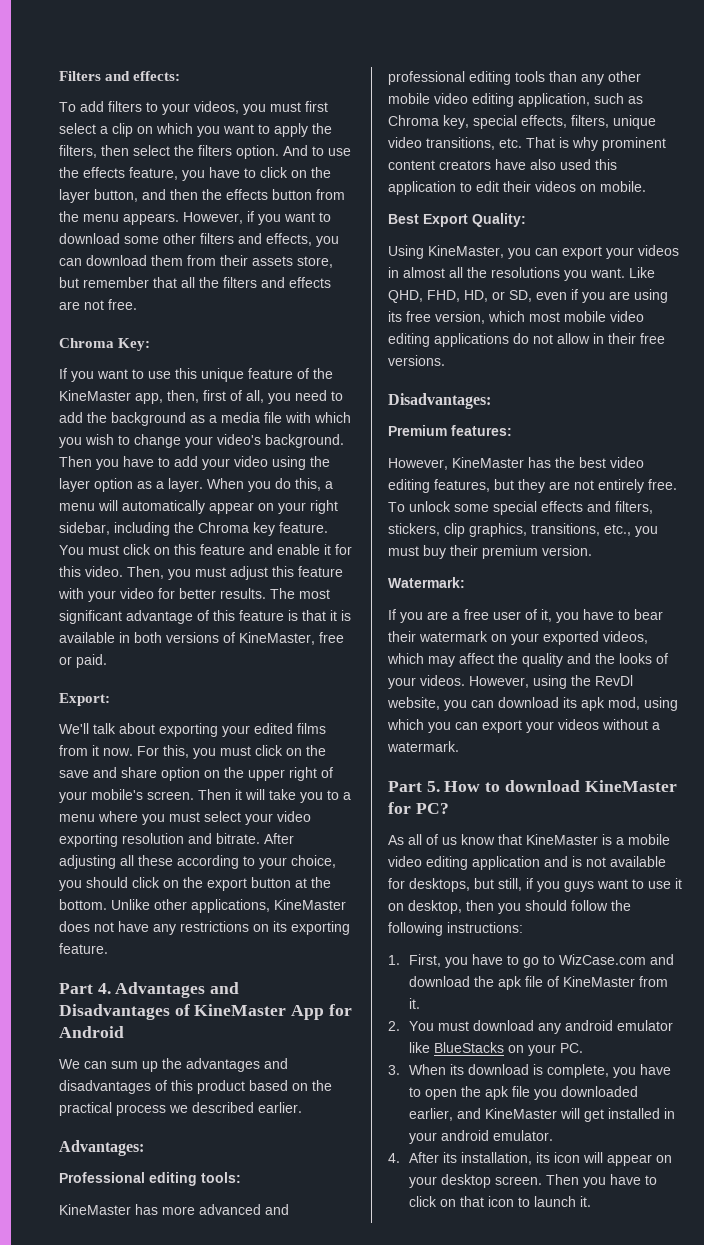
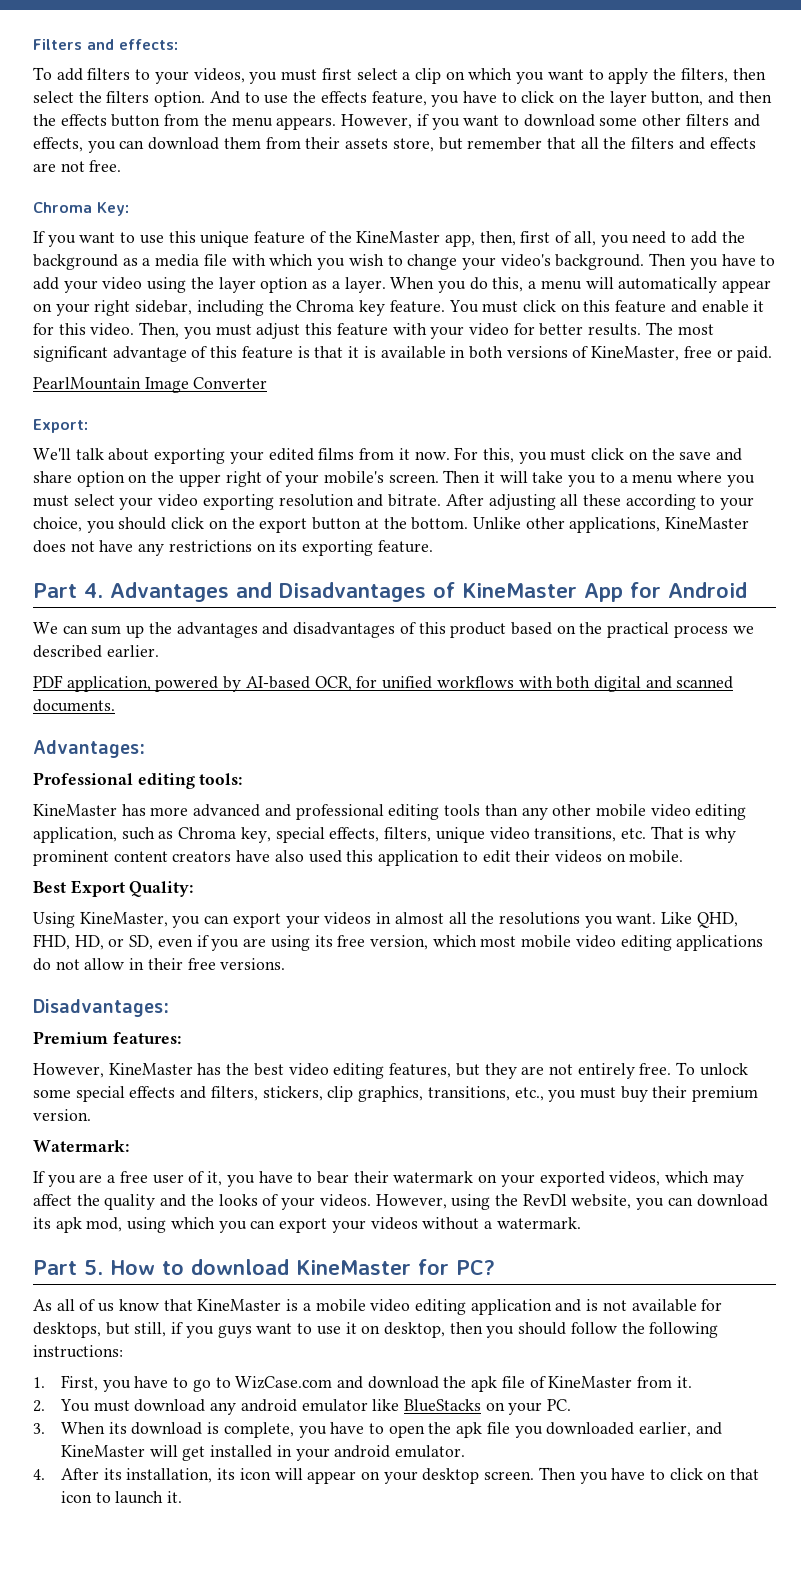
+ PearlMountain Image Converter
+ PDF application, powered by AI-based OCR, for unified workflows with both digital and scanned documents.

